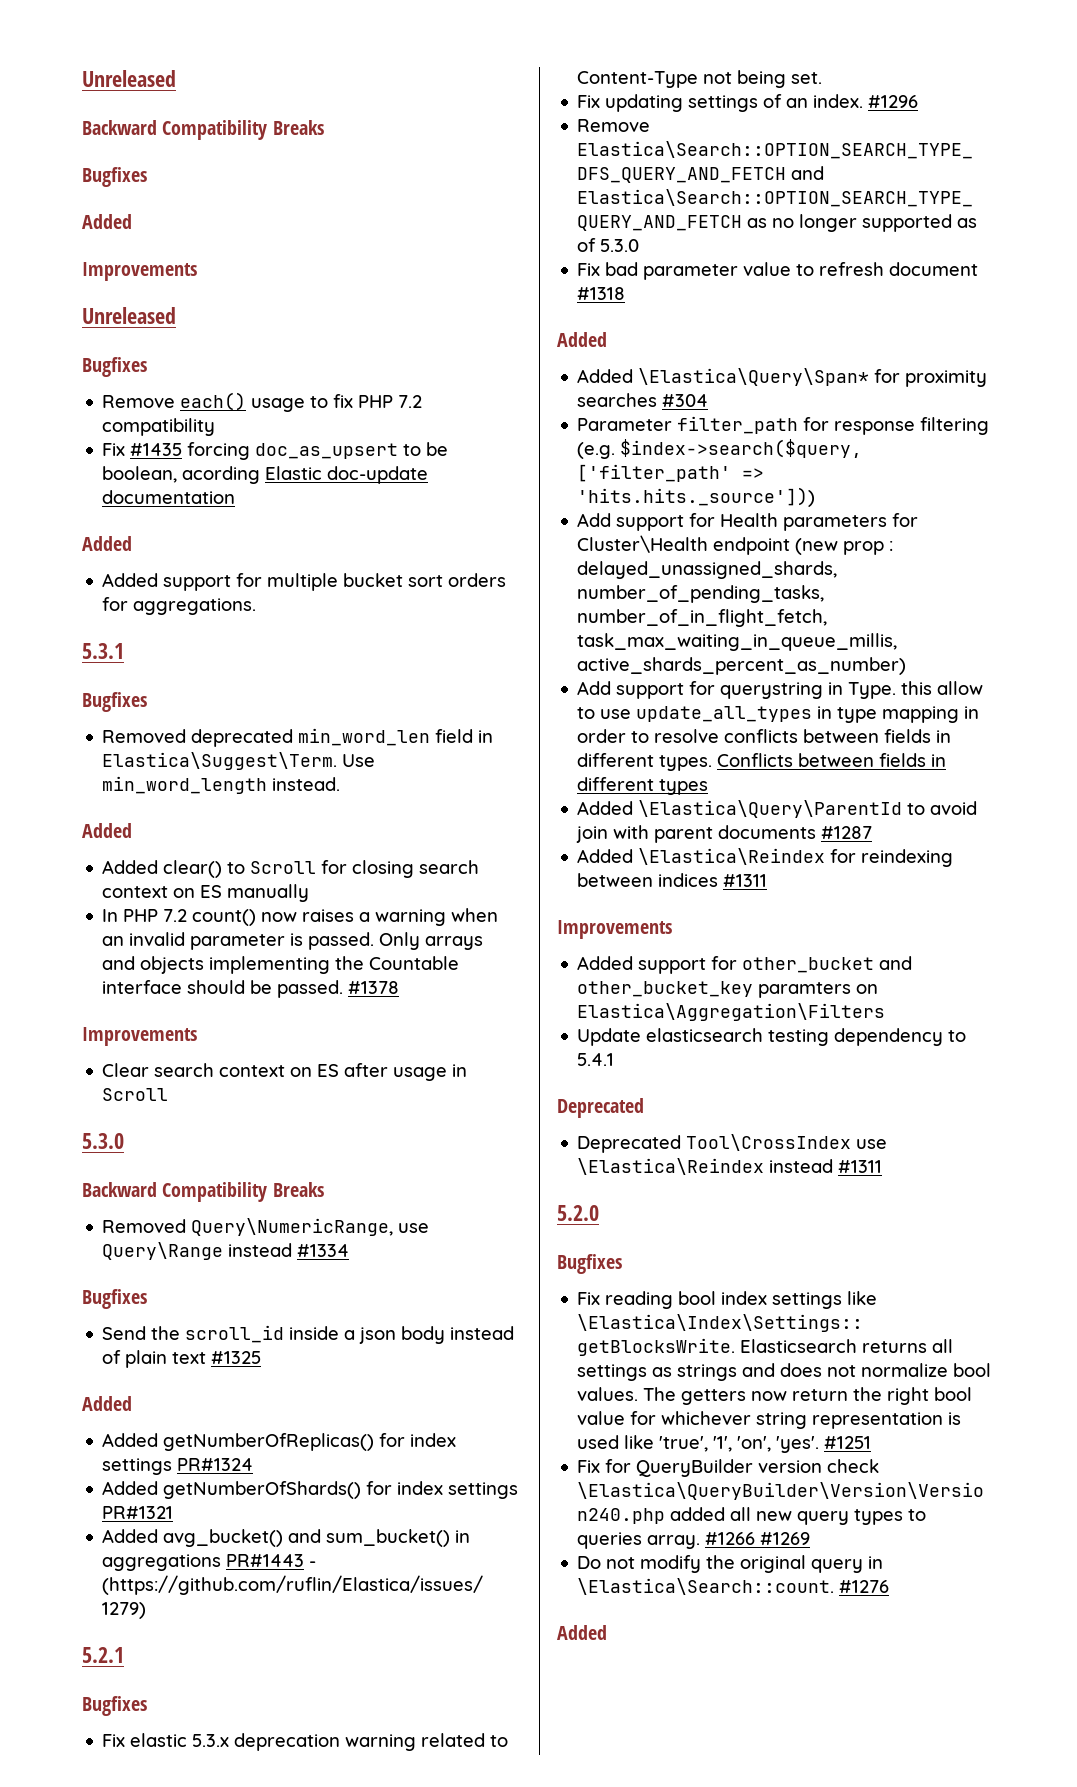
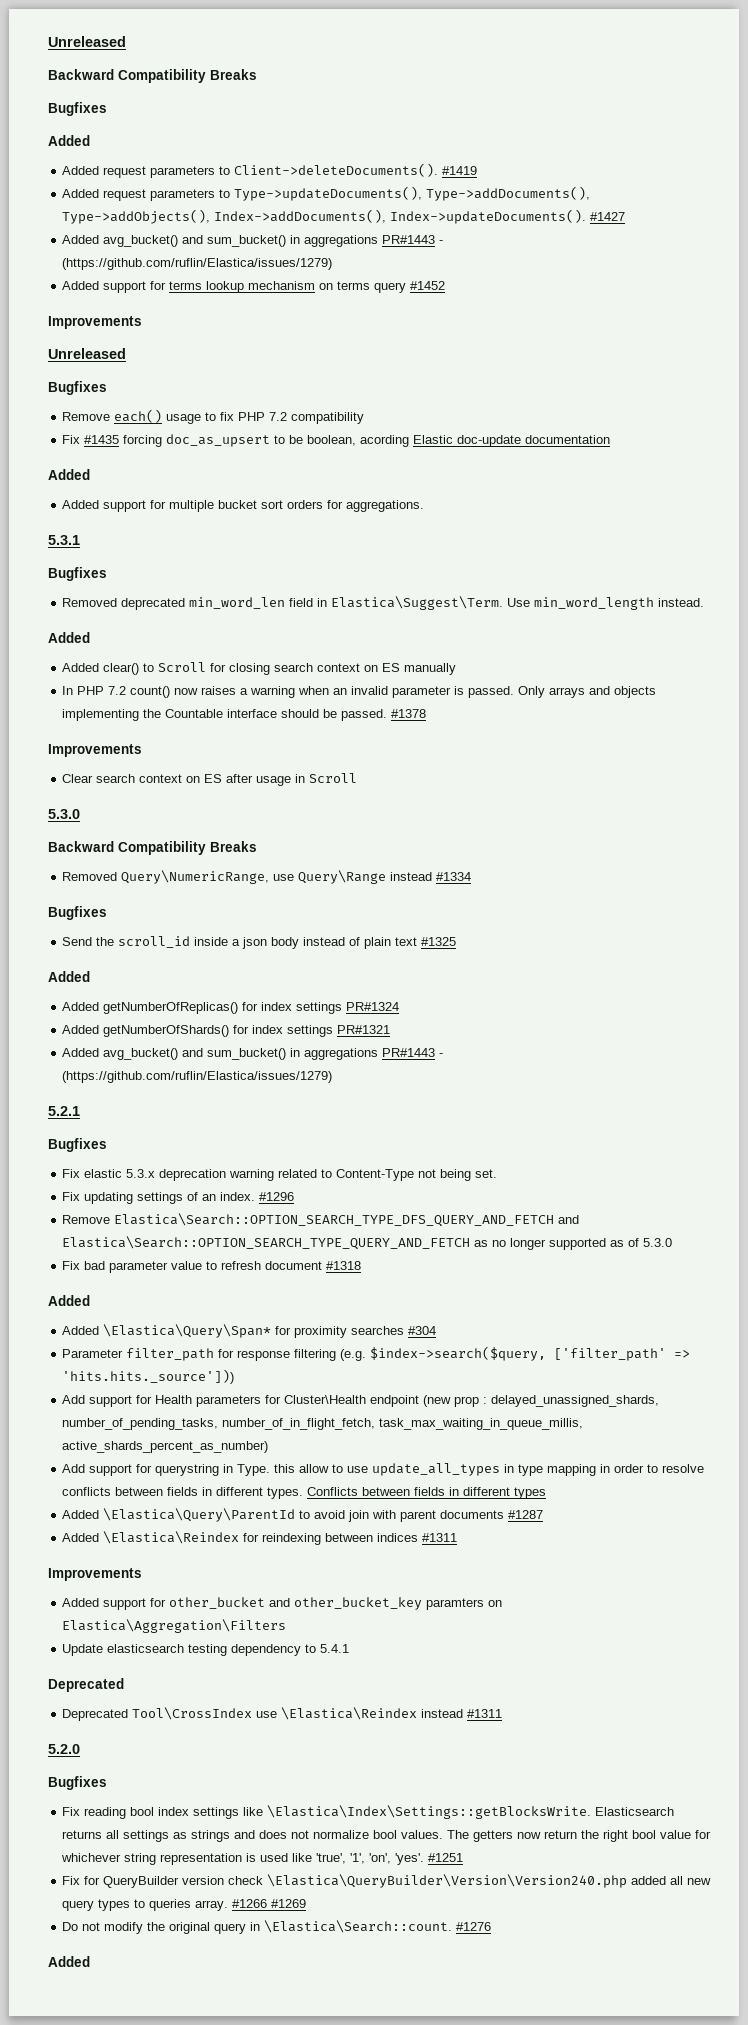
+ Added request parameters to Client->deleteDocuments(). #1419
+ Added request parameters to Type->updateDocuments(), Type->addDocuments(), Type->addObjects(), Index->addDocuments(), Index->updateDocuments(). #1427
+ Added avg_bucket() and sum_bucket() in aggregations PR#1443 - (https://github.com/ruflin/Elastica/issues/1279)
+ Added support for terms lookup mechanism on terms query #1452

